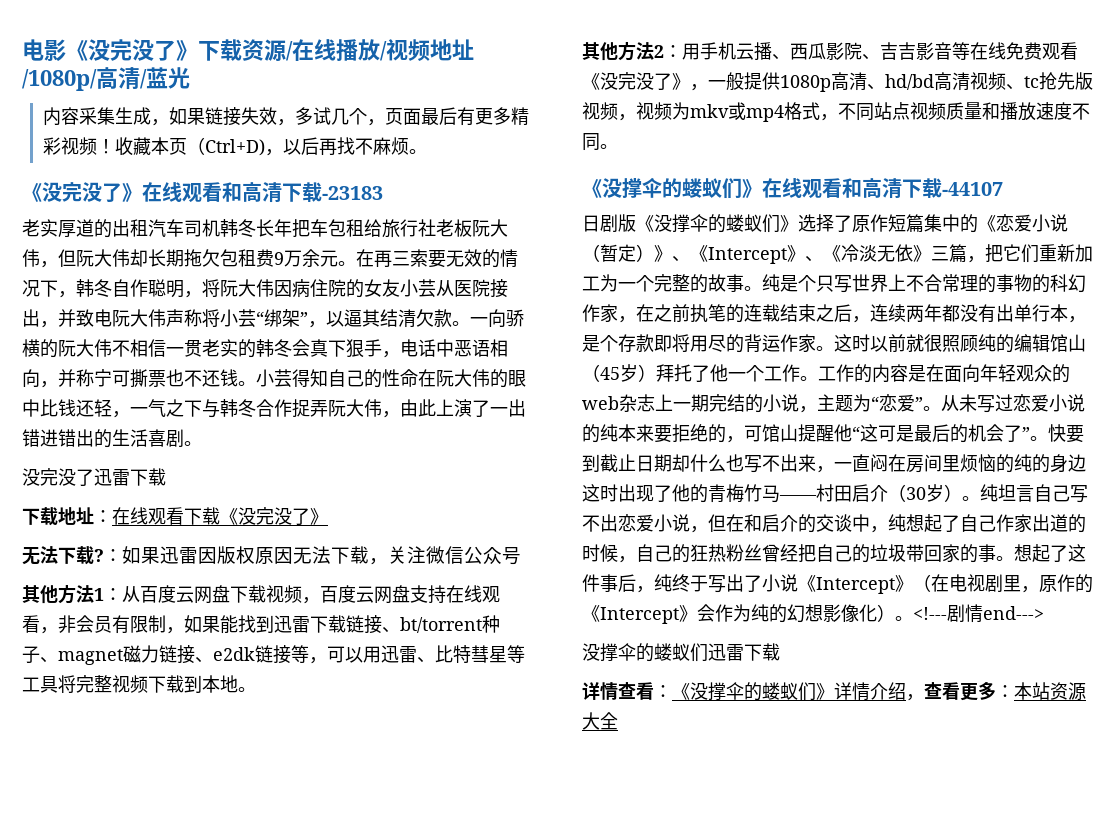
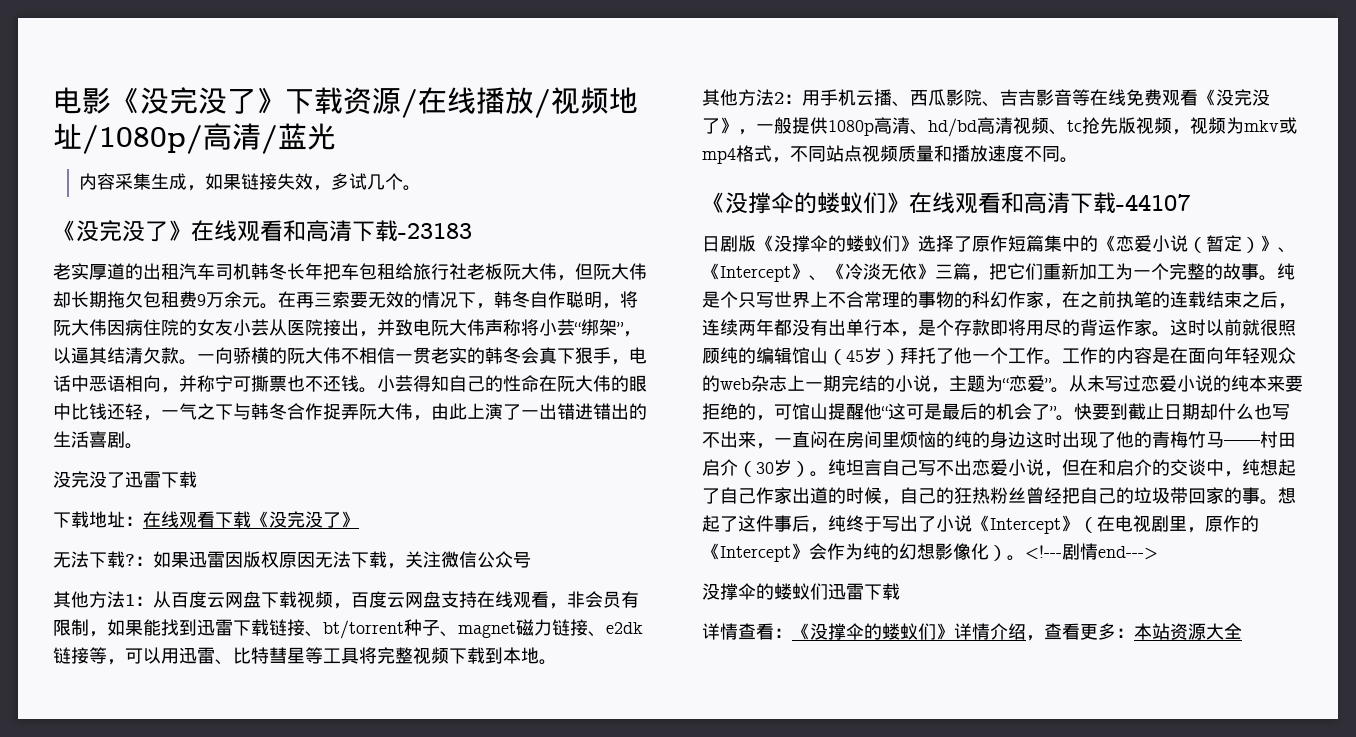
- 内容采集生成，如果链接失效，多试几个，页面最后有更多精彩视频！收藏本页（Ctrl+D)，以后再找不麻烦。
+ 内容采集生成，如果链接失效，多试几个。

